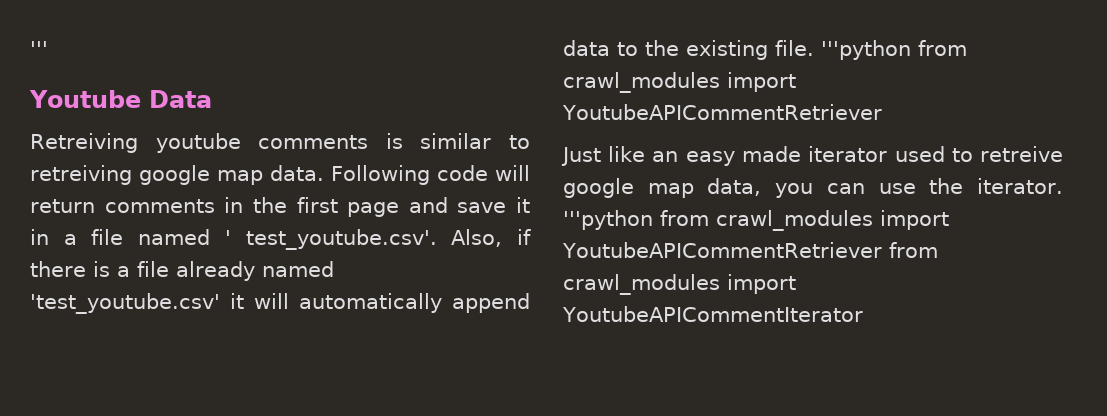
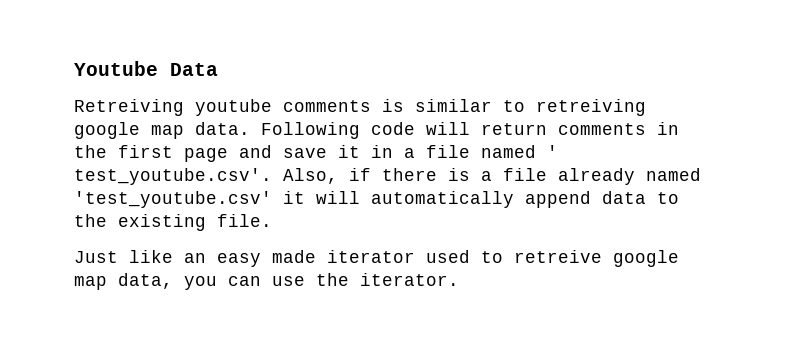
- '''
- Following code will return comments in the first page and save it in a file named ' test_youtube.csv'. Also, if there is a file already named 'test_youtube.csv' it will automatically append data to the existing file. '''python from crawl_modules import YoutubeAPICommentRetriever
+ Following code will return comments in the first page and save it in a file named ' test_youtube.csv'. Also, if there is a file already named 'test_youtube.csv' it will automatically append data to the existing file.
- '''python from crawl_modules import YoutubeAPICommentRetriever from crawl_modules import YoutubeAPICommentIterator

